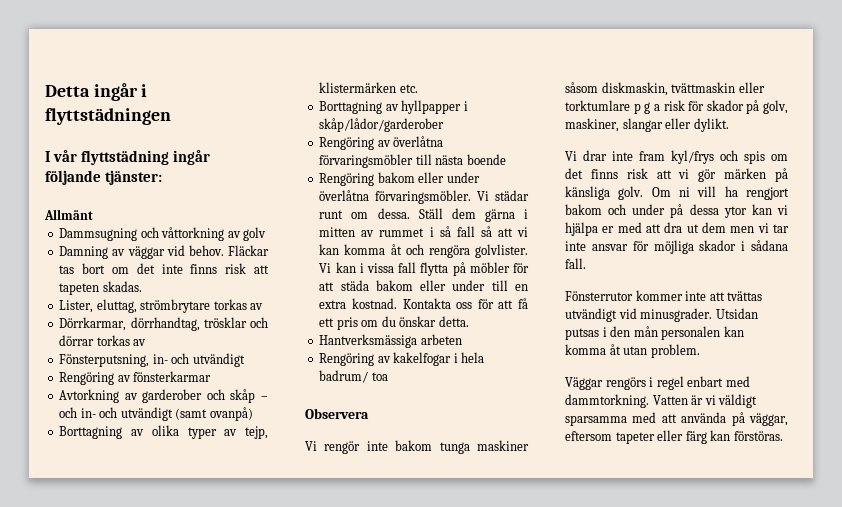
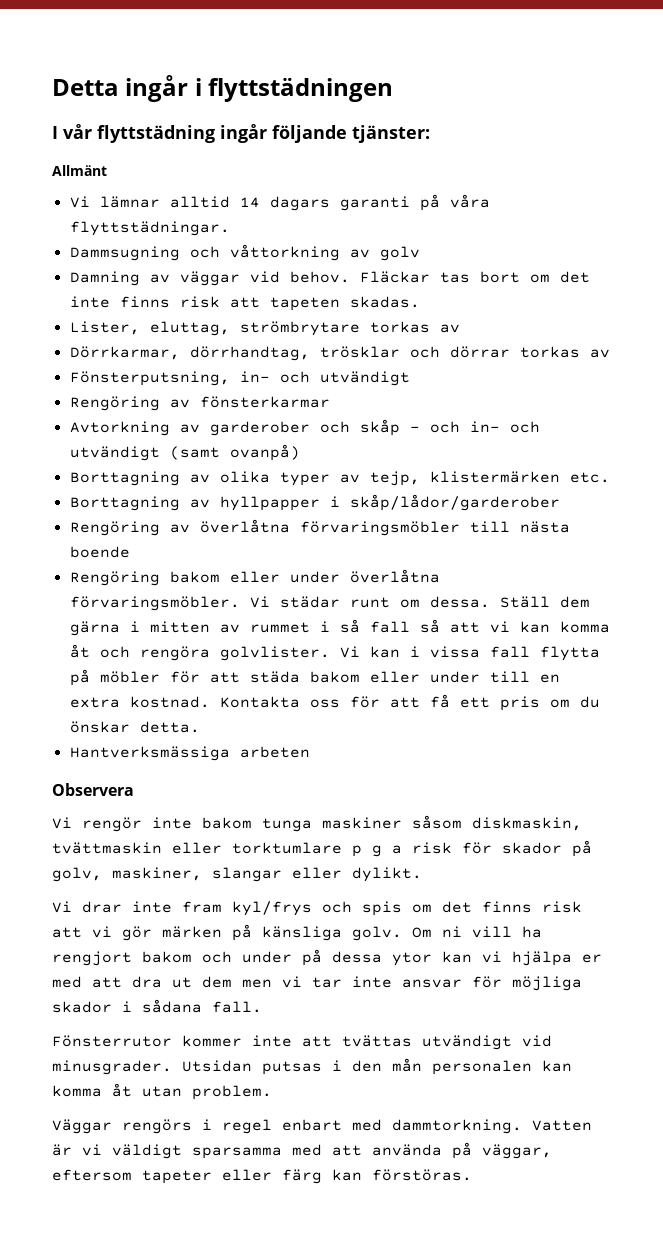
+ Vi lämnar alltid 14 dagars garanti på våra flyttstädningar.
- Rengöring av kakelfogar i hela badrum/ toa

